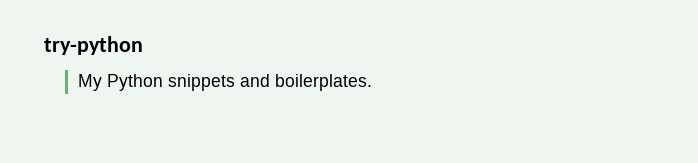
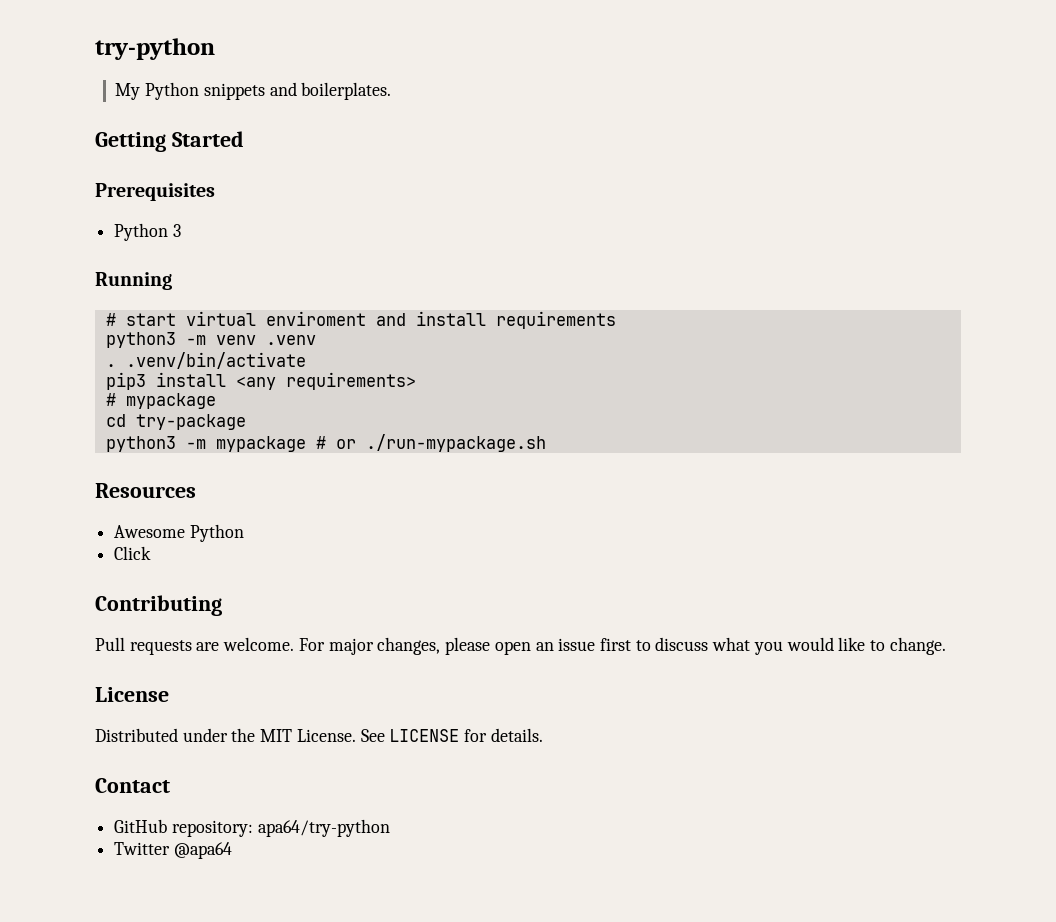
+ Getting Started
+ Prerequisites
+ Python 3
+ Running
+ # start virtual enviroment and install requirements
+ python3 -m venv .venv
+ . .venv/bin/activate
+ pip3 install <any requirements>
+ # mypackage
+ cd try-package
+ python3 -m mypackage # or ./run-mypackage.sh
+ Resources
+ Awesome Python
+ Click
+ Contributing
+ Pull requests are welcome. For major changes, please open an issue first to discuss what you would like to change.
+ License
+ Distributed under the MIT License. See LICENSE for details.
+ Contact
+ GitHub repository: apa64/try-python
+ Twitter @apa64

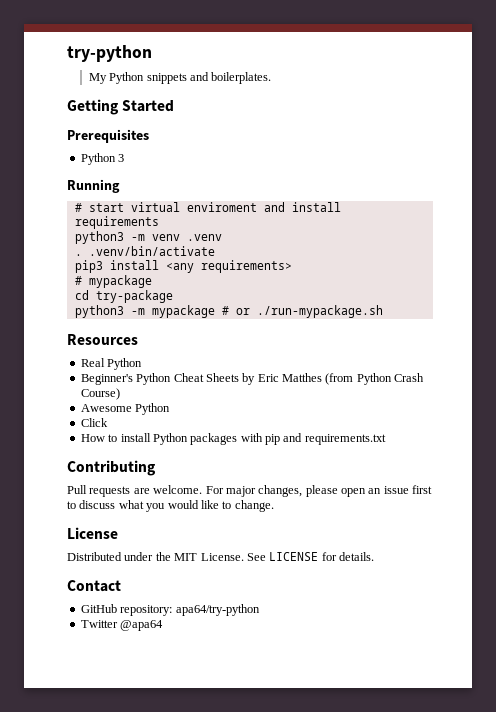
+ Real Python
+ Beginner's Python Cheat Sheets by Eric Matthes (from Python Crash Course)
  Awesome Python
  Click
+ How to install Python packages with pip and requirements.txt

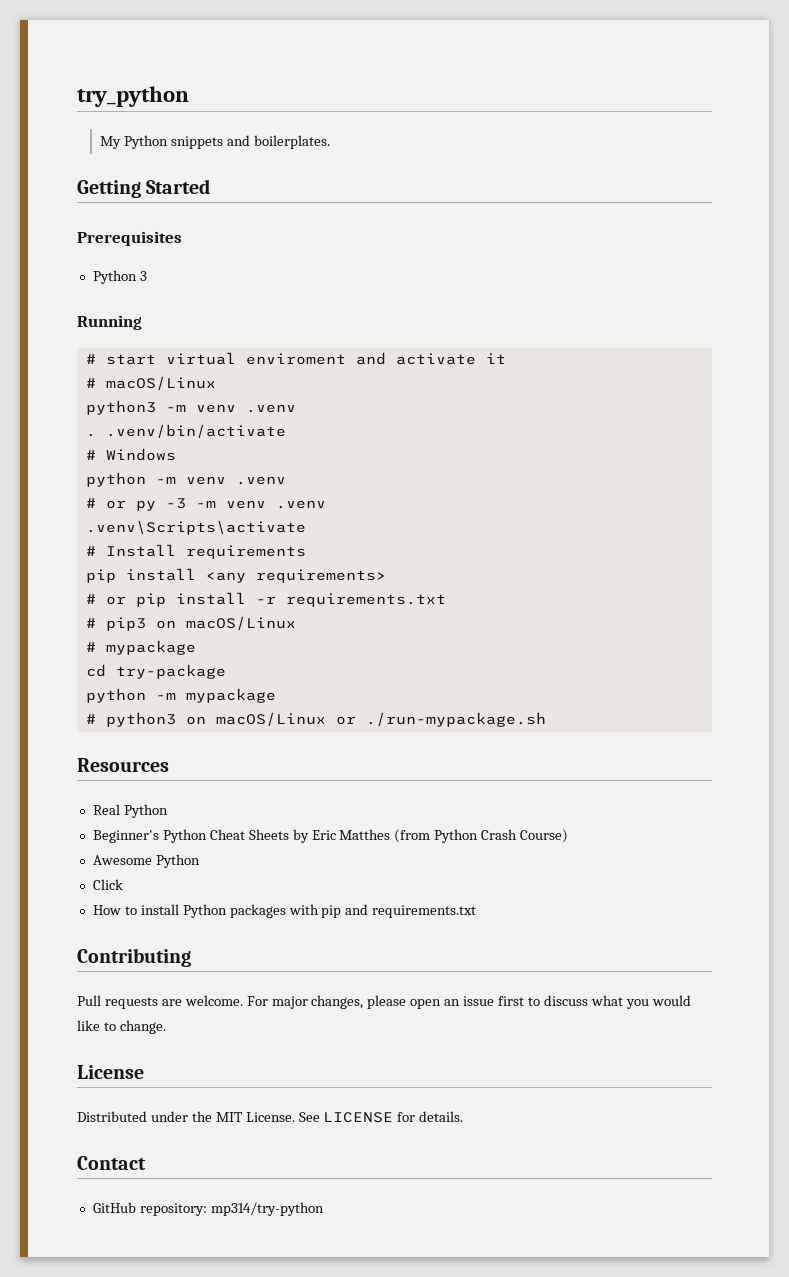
- try-python
+ try_python
- # start virtual enviroment and install requirements
+ # start virtual enviroment and activate it
+ # macOS/Linux
- pip3 install <any requirements>
+ # Windows
+ python -m venv .venv
+ # or py -3 -m venv .venv
+ .venv\Scripts\activate
+ # Install requirements
+ pip install <any requirements>
+ # or pip install -r requirements.txt
+ # pip3 on macOS/Linux
- python3 -m mypackage # or ./run-mypackage.sh
+ python -m mypackage
+ # python3 on macOS/Linux or ./run-mypackage.sh
- GitHub repository: apa64/try-python
- Twitter @apa64
+ GitHub repository: mp314/try-python

